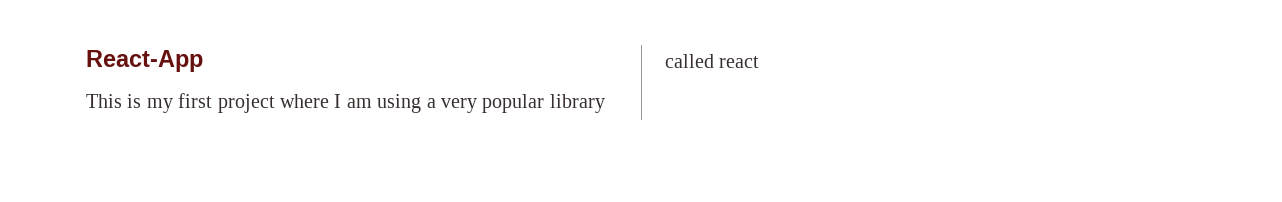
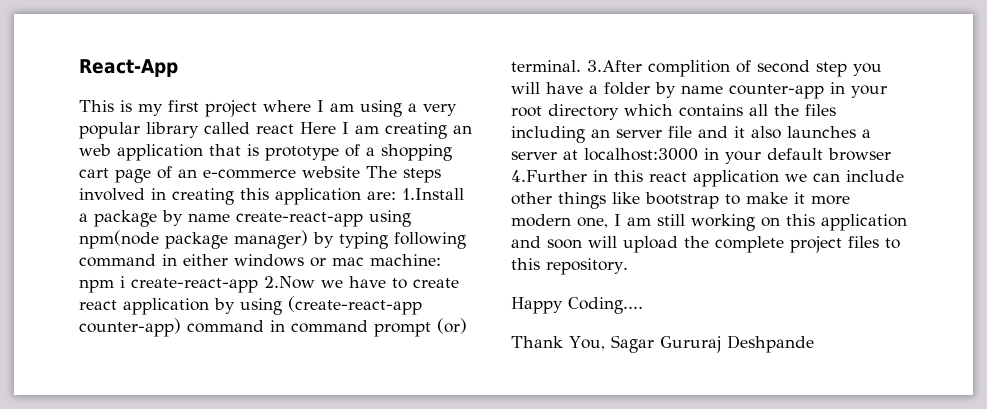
- This is my first project where I am using a very popular library called react
+ This is my first project where I am using a very popular library called react Here I am creating an web application that is prototype of a shopping cart page of an e-commerce website The steps involved in creating this application are: 1.Install a package by name create-react-app using npm(node package manager) by typing following command in either windows or mac machine: npm i create-react-app 2.Now we have to create react application by using (create-react-app counter-app) command in command prompt (or) terminal. 3.After complition of second step you will have a folder by name counter-app in your root directory which contains all the files including an server file and it also launches a server at localhost:3000 in your default browser 4.Further in this react application we can include other things like bootstrap to make it more modern one, I am still working on this application and soon will upload the complete project files to this repository.
+ Happy Coding....
+ Thank You, Sagar Gururaj Deshpande

